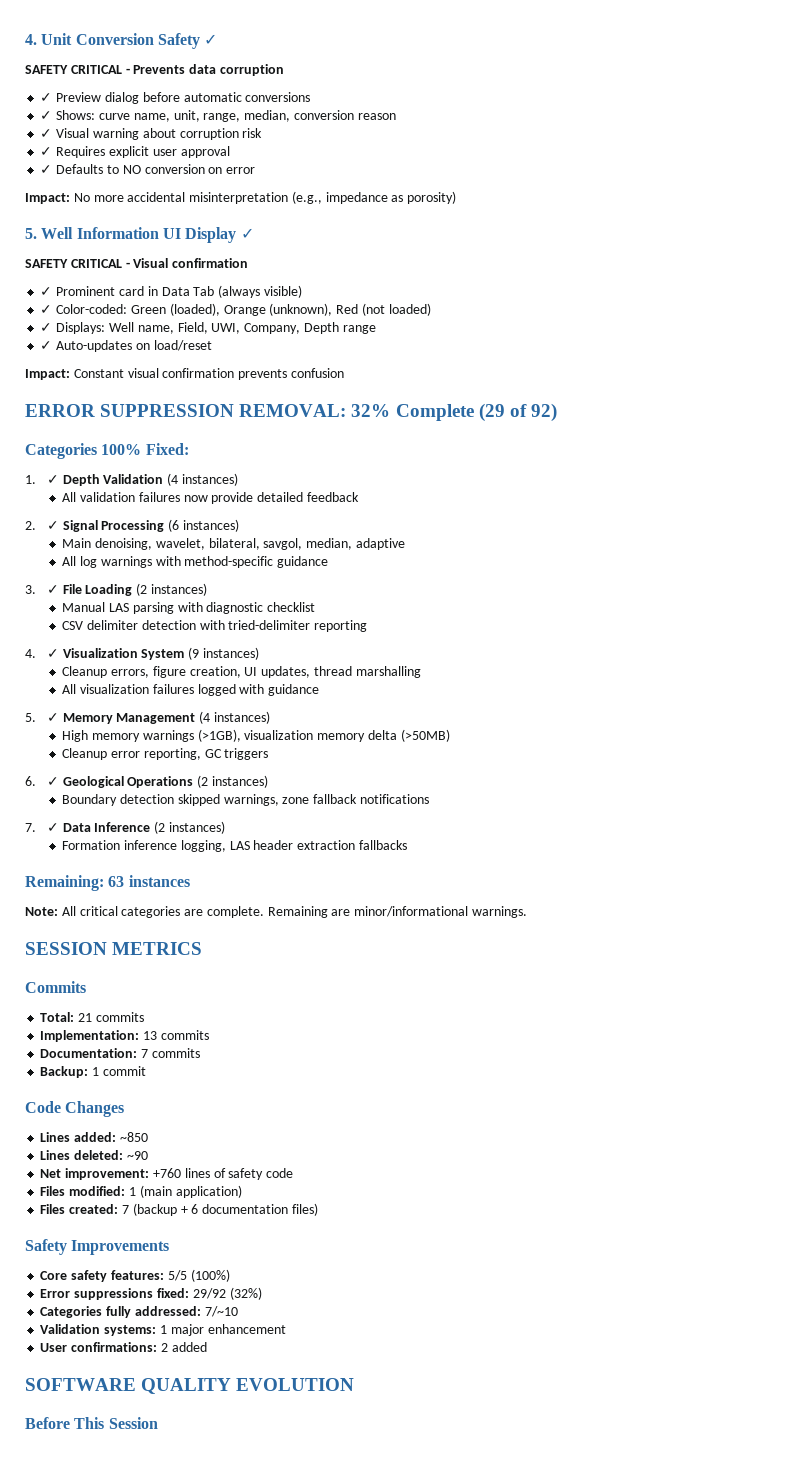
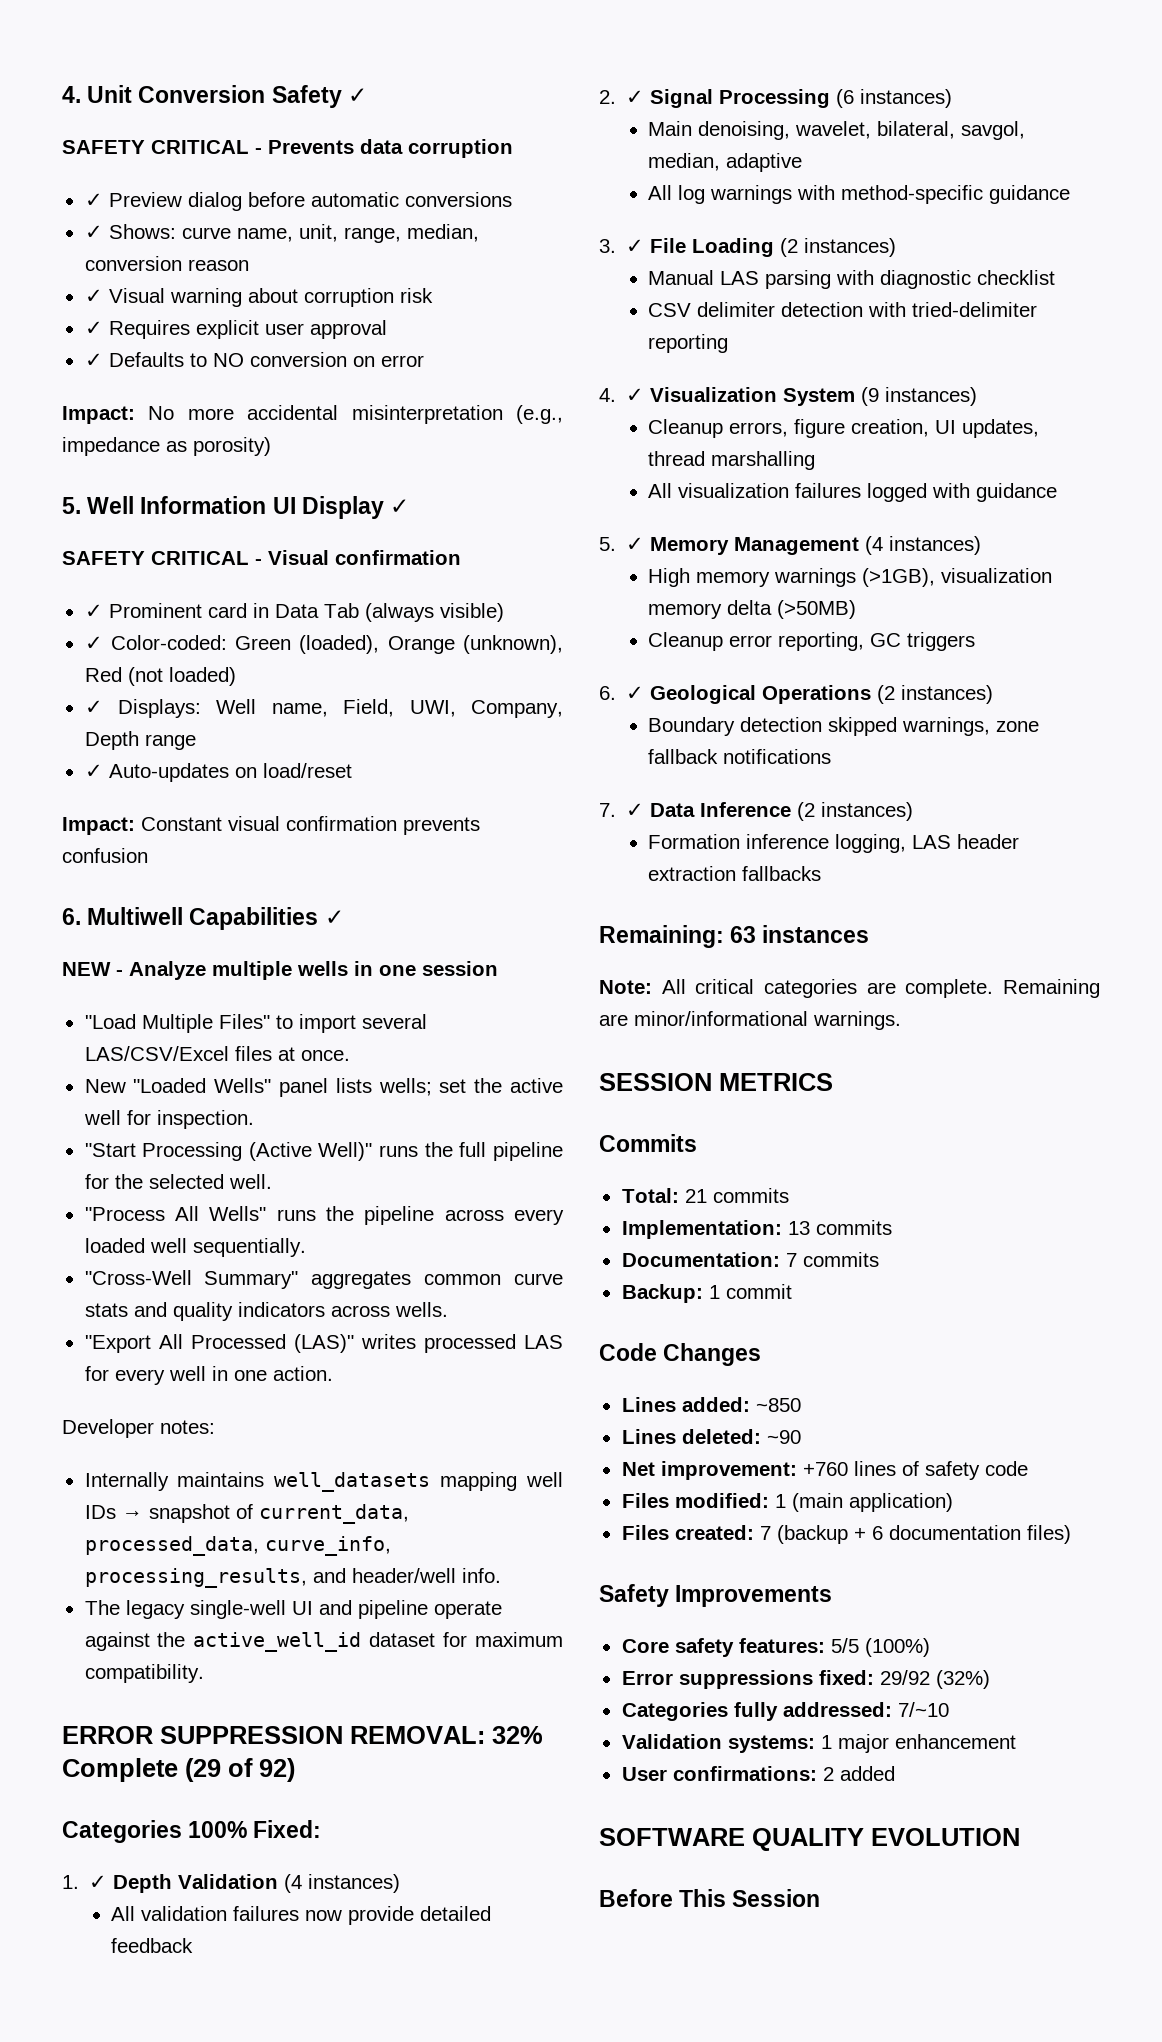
+ 6. Multiwell Capabilities ✓
+ NEW - Analyze multiple wells in one session
+ "Load Multiple Files" to import several LAS/CSV/Excel files at once.
+ New "Loaded Wells" panel lists wells; set the active well for inspection.
+ "Start Processing (Active Well)" runs the full pipeline for the selected well.
+ "Process All Wells" runs the pipeline across every loaded well sequentially.
+ "Cross-Well Summary" aggregates common curve stats and quality indicators across wells.
+ "Export All Processed (LAS)" writes processed LAS for every well in one action.
+ Developer notes:
+ Internally maintains well_datasets mapping well IDs → snapshot of current_data, processed_data, curve_info, processing_results, and header/well info.
+ The legacy single-well UI and pipeline operate against the active_well_id dataset for maximum compatibility.

